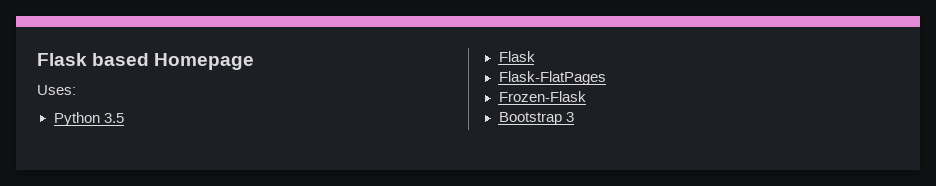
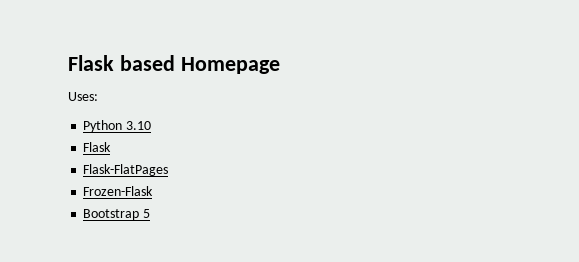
- Python 3.5
+ Python 3.10
- Bootstrap 3
+ Bootstrap 5

